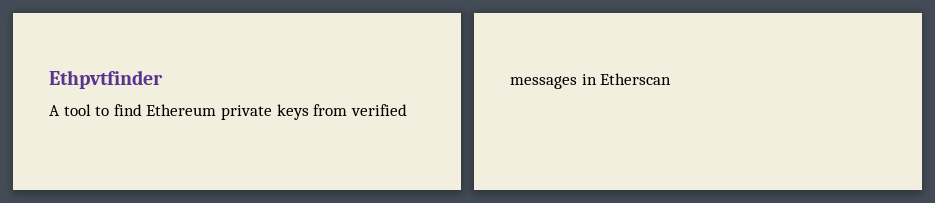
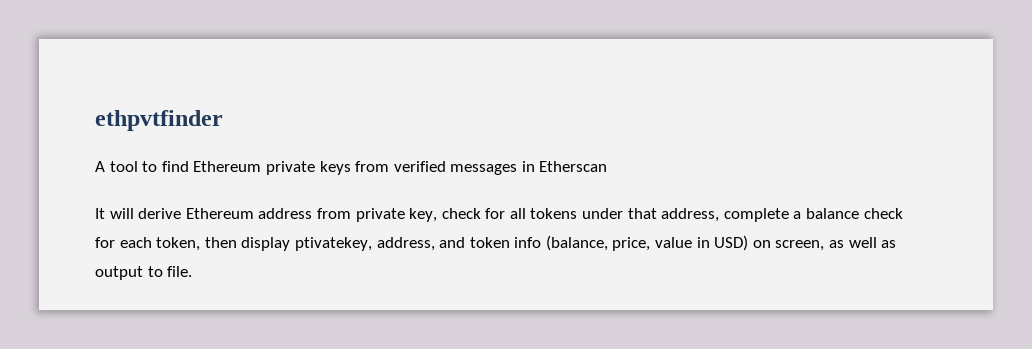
- Ethpvtfinder
+ ethpvtfinder
+ It will derive Ethereum address from private key, check for all tokens under that address, complete a balance check for each token, then display ptivatekey, address, and token info (balance, price, value in USD) on screen, as well as output to file.

